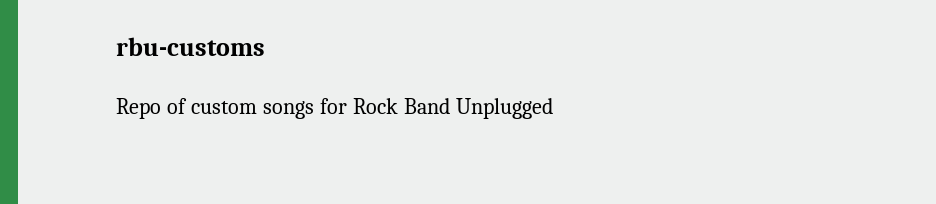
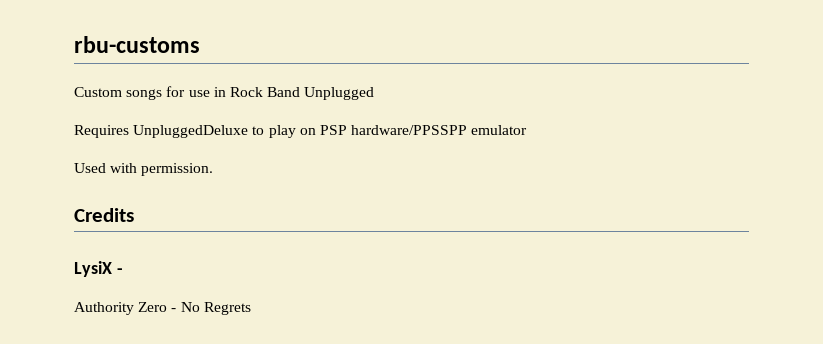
- Repo of custom songs for Rock Band Unplugged
+ Custom songs for use in Rock Band Unplugged
+ Requires UnpluggedDeluxe to play on PSP hardware/PPSSPP emulator
+ Used with permission.
+ Credits
+ LysiX -
+ Authority Zero - No Regrets

